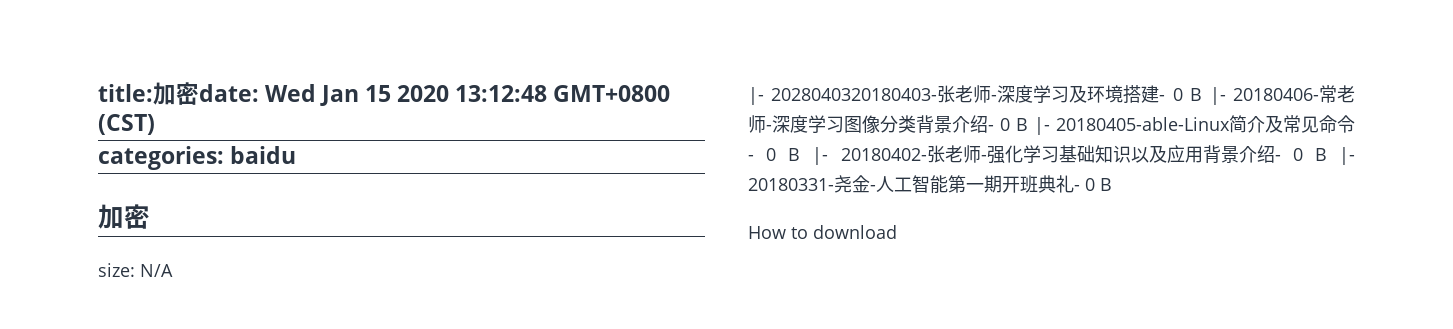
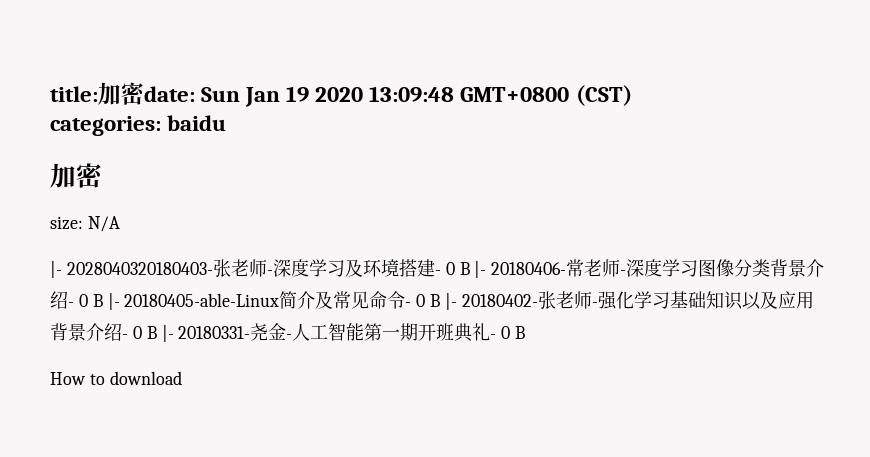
- title:加密date: Wed Jan 15 2020 13:12:48 GMT+0800 (CST)
+ title:加密date: Sun Jan 19 2020 13:09:48 GMT+0800 (CST)

